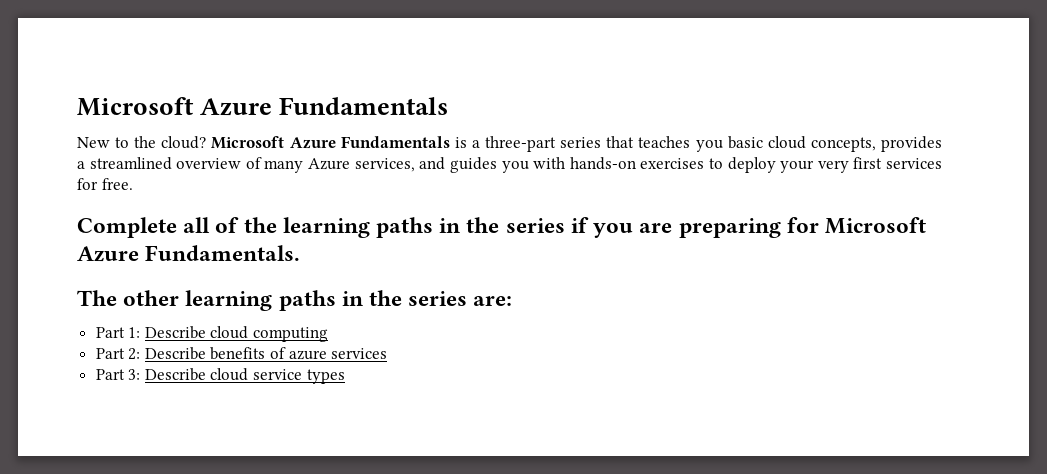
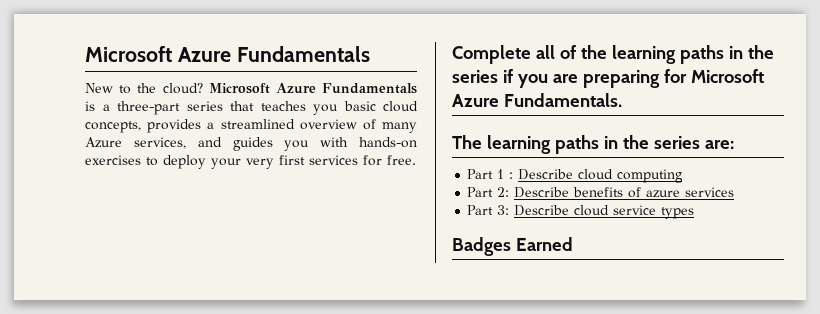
- The other learning paths in the series are:
+ The learning paths in the series are:
- Part 1: Describe cloud computing
+ Part 1 : Describe cloud computing
+ Badges Earned

